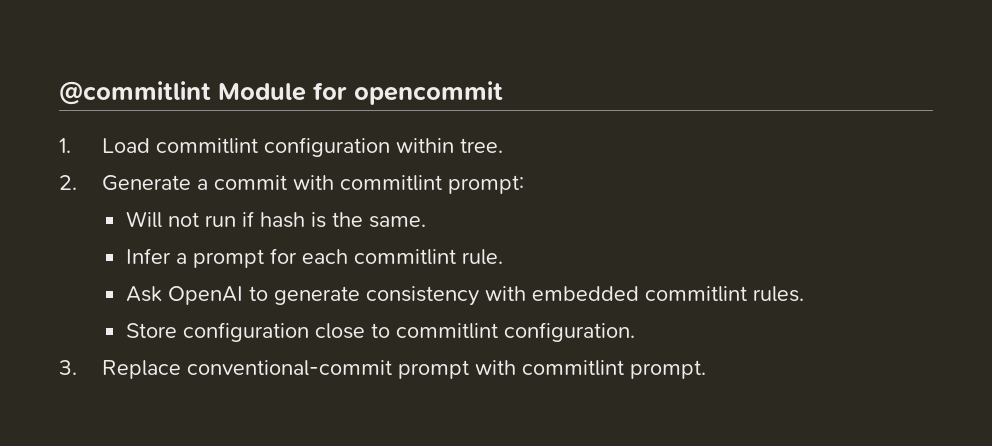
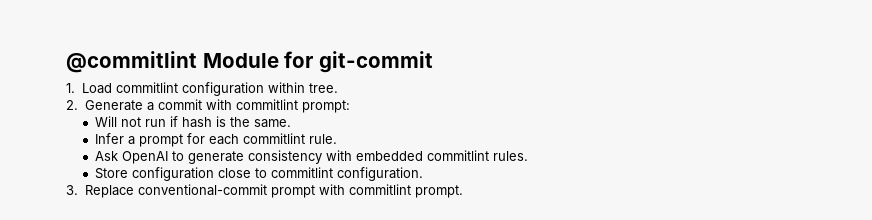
- @commitlint Module for opencommit
+ @commitlint Module for git-commit

